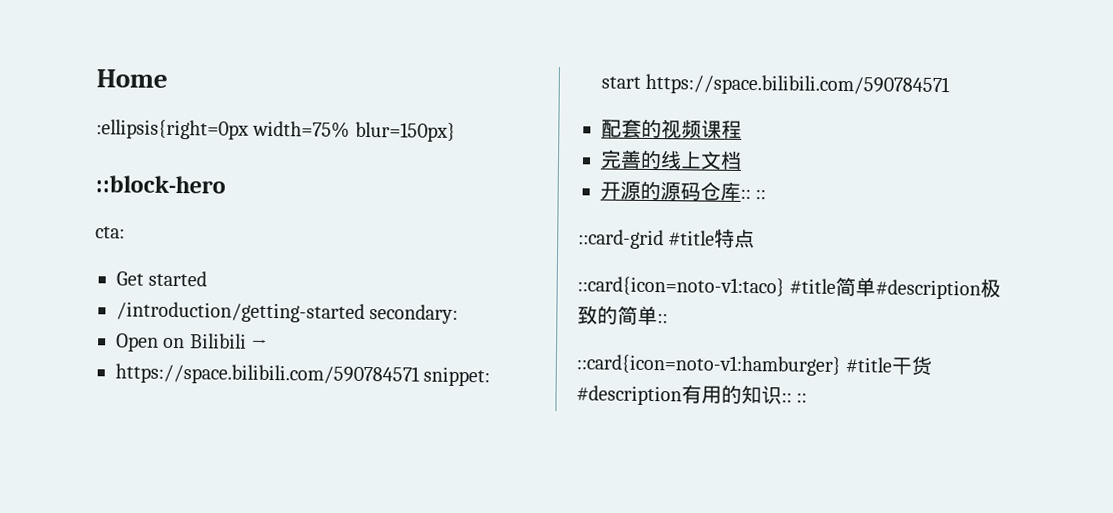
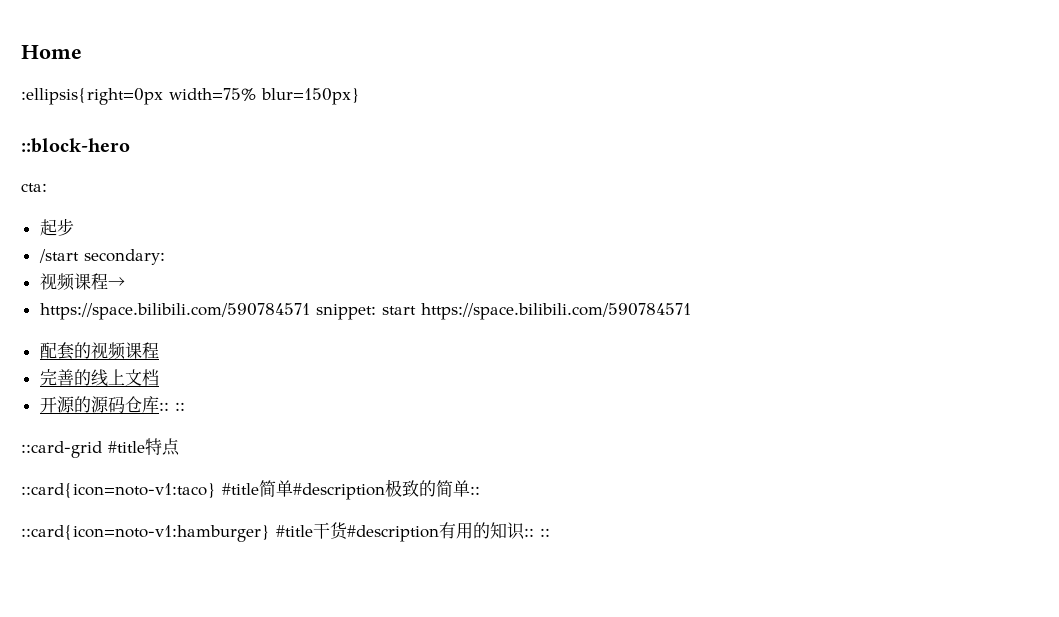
- Get started
- /introduction/getting-started secondary:
- Open on Bilibili →
+ 起步
+ /start secondary:
+ 视频课程→

